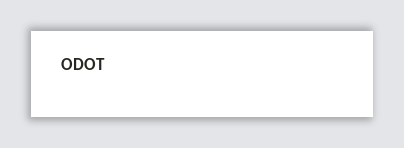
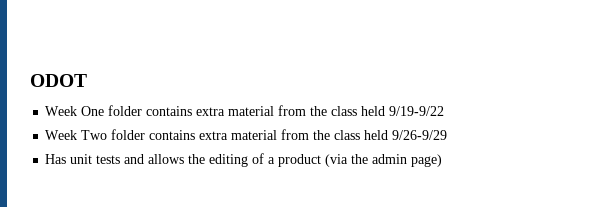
+ Week One folder contains extra material from the class held 9/19-9/22
+ Week Two folder contains extra material from the class held 9/26-9/29
+ Has unit tests and allows the editing of a product (via the admin page)

